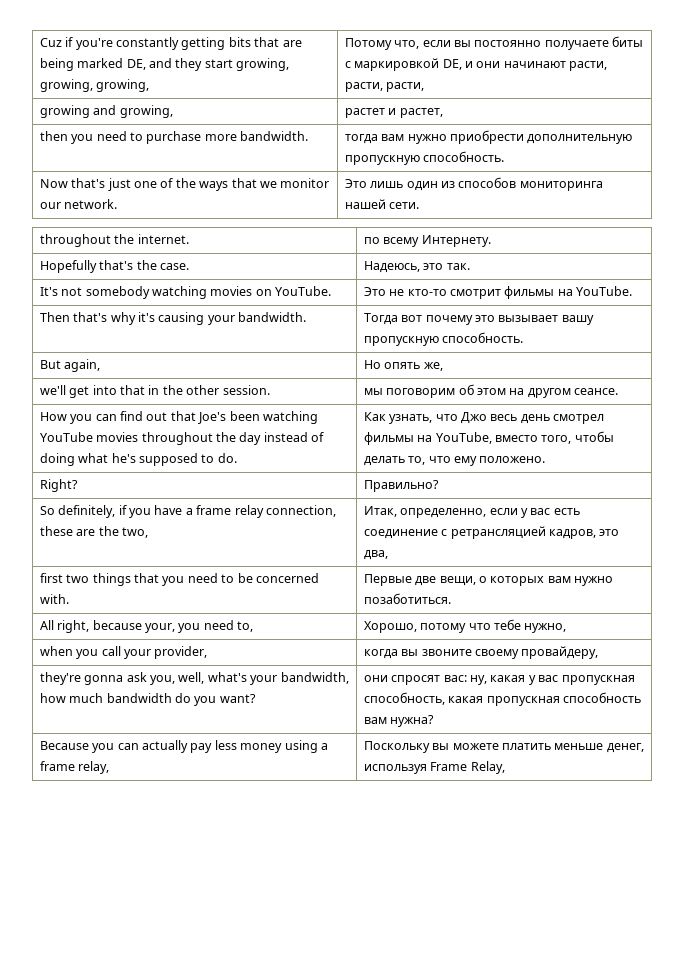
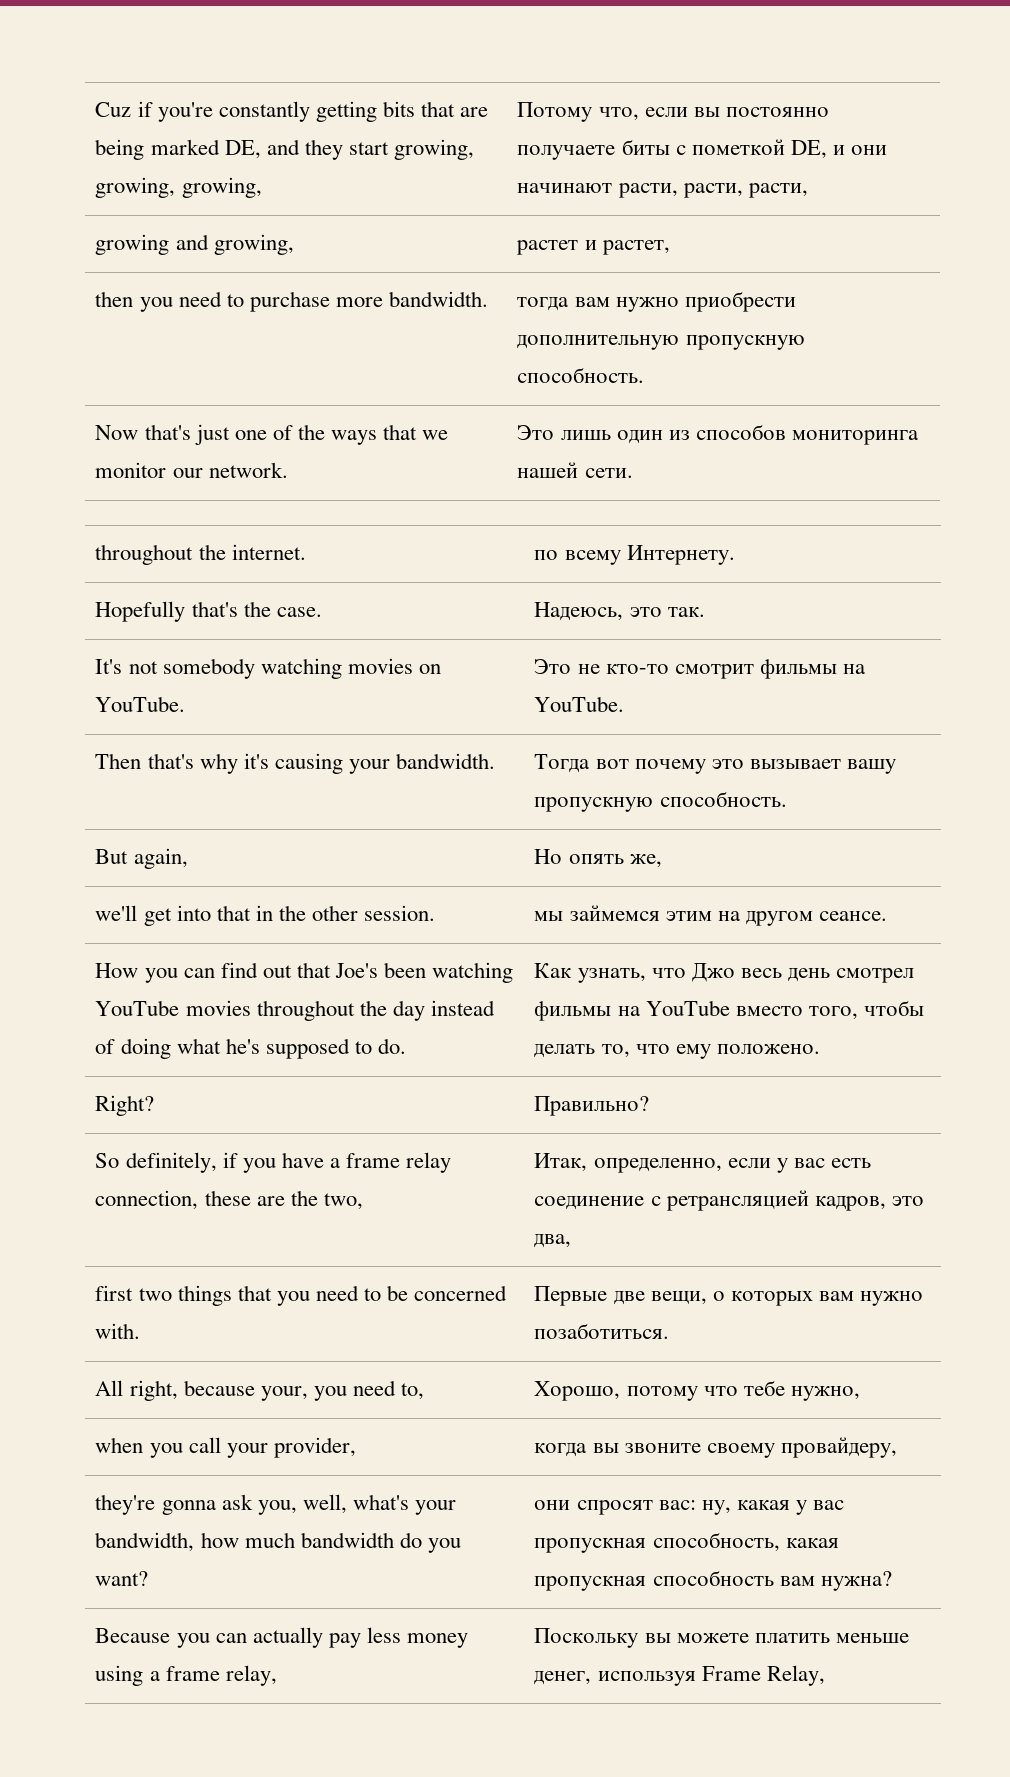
- Cuz if you're constantly getting bits that are being marked DE, and they start growing, growing, growing, | Потому что, если вы постоянно получаете биты с маркировкой DE, и они начинают расти, расти, расти,
+ Cuz if you're constantly getting bits that are being marked DE, and they start growing, growing, growing, | Потому что, если вы постоянно получаете биты с пометкой DE, и они начинают расти, расти, расти,
- we'll get into that in the other session. | мы поговорим об этом на другом сеансе.
+ we'll get into that in the other session. | мы займемся этим на другом сеансе.
- How you can find out that Joe's been watching YouTube movies throughout the day instead of doing what he's supposed to do. | Как узнать, что Джо весь день смотрел фильмы на YouTube, вместо того, чтобы делать то, что ему положено.
+ How you can find out that Joe's been watching YouTube movies throughout the day instead of doing what he's supposed to do. | Как узнать, что Джо весь день смотрел фильмы на YouTube вместо того, чтобы делать то, что ему положено.

